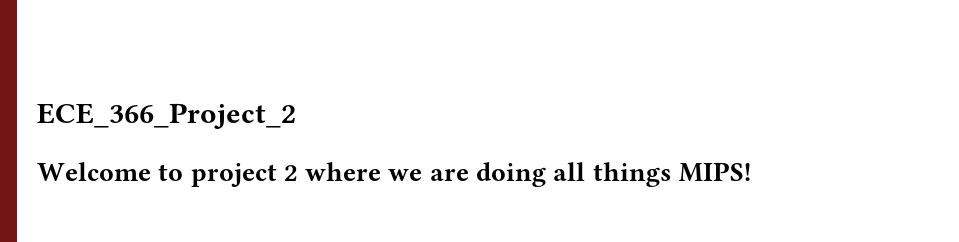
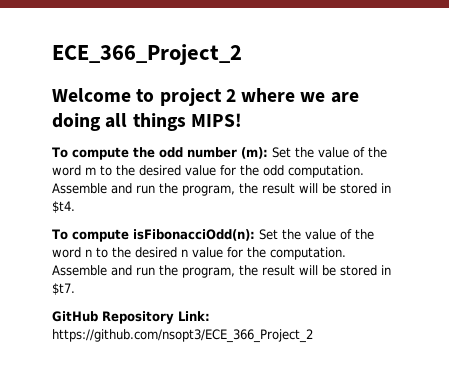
+ To compute the odd number (m): Set the value of the word m to the desired value for the odd computation. Assemble and run the program, the result will be stored in $t4.
+ To compute isFibonacciOdd(n): Set the value of the word n to the desired n value for the computation. Assemble and run the program, the result will be stored in $t7.
+ GitHub Repository Link: https://github.com/nsopt3/ECE_366_Project_2

